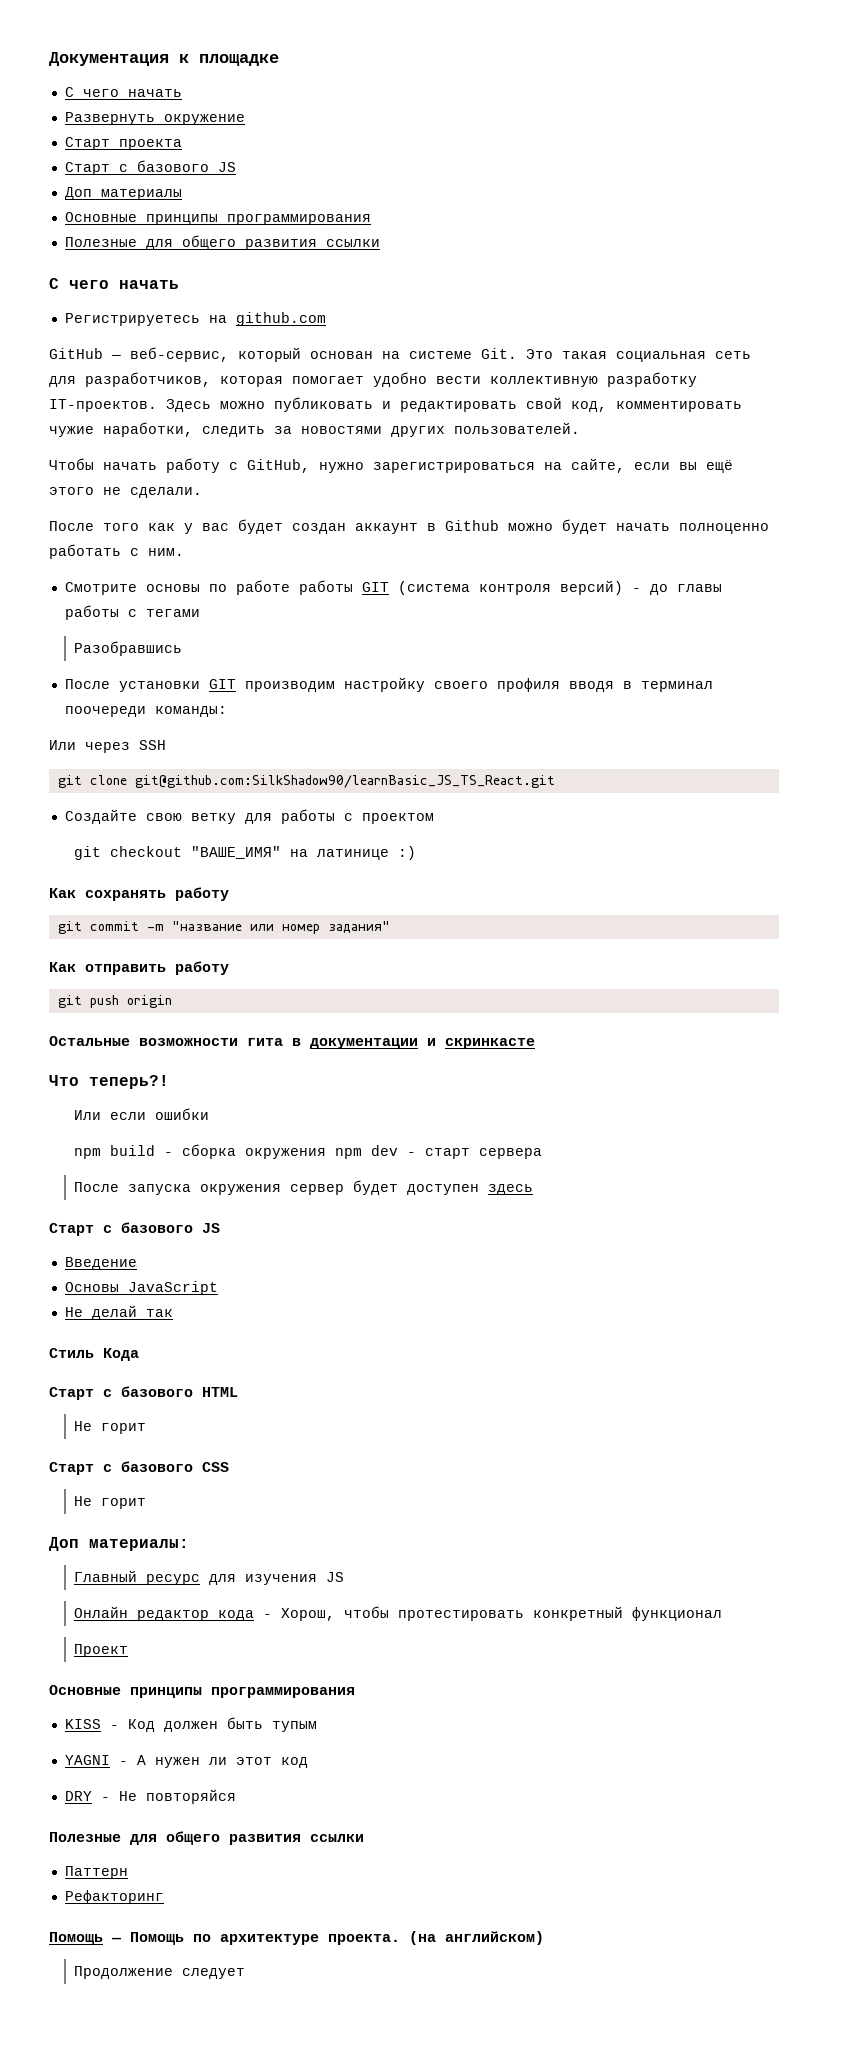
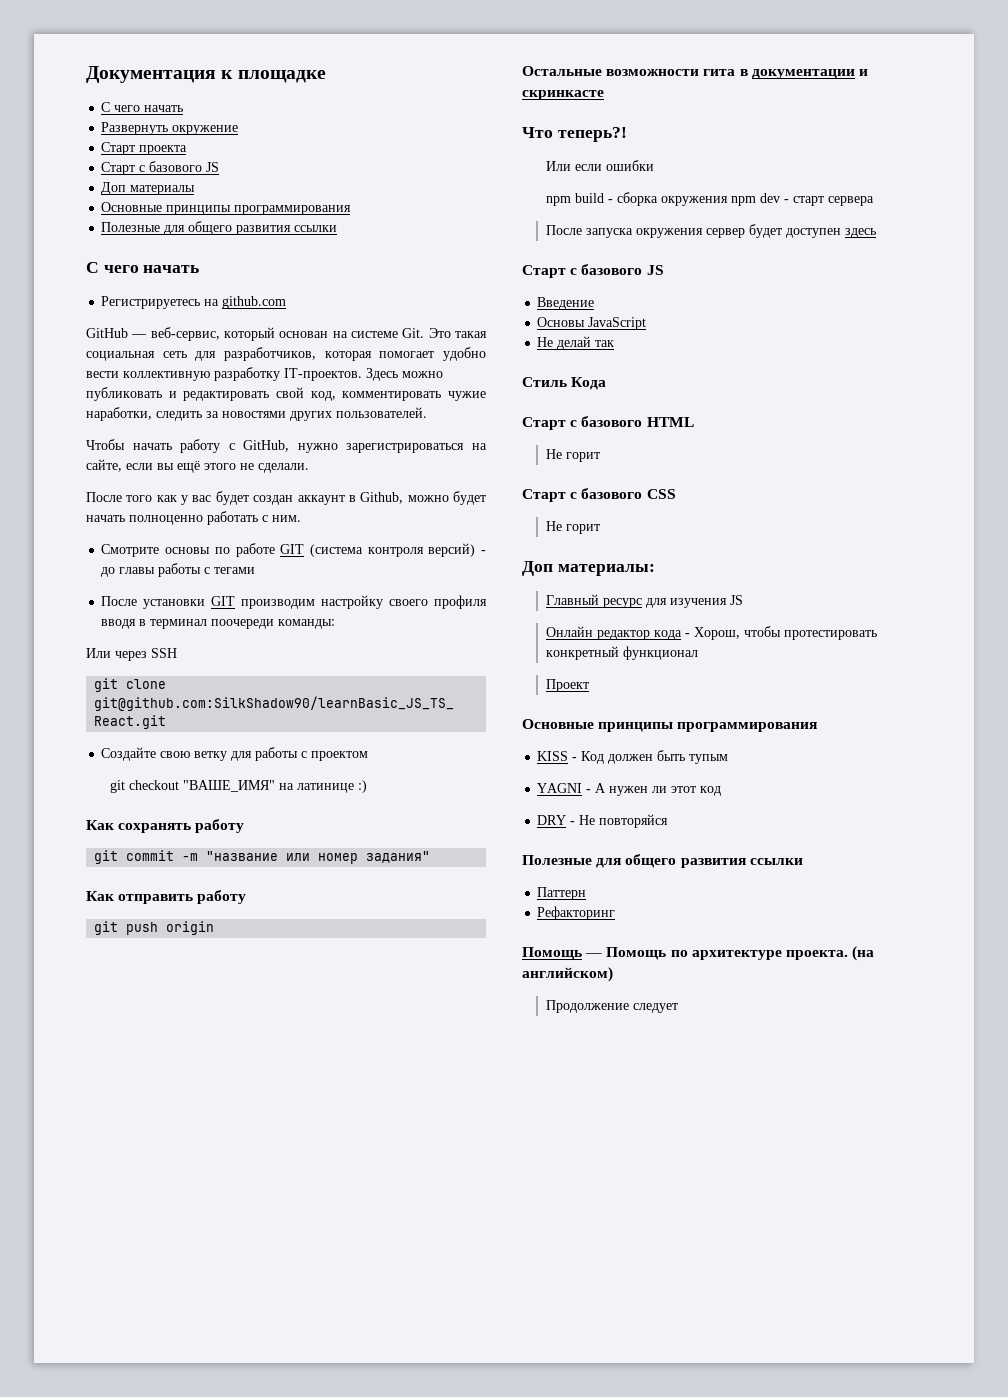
- После того как у вас будет создан аккаунт в Github можно будет начать полноценно работать с ним.
+ После того как у вас будет создан аккаунт в Github, можно будет начать полноценно работать с ним.
- Смотрите основы по работе работы GIT (система контроля версий) - до главы работы с тегами
+ Смотрите основы по работе GIT (система контроля версий) - до главы работы с тегами
- Разобравшись

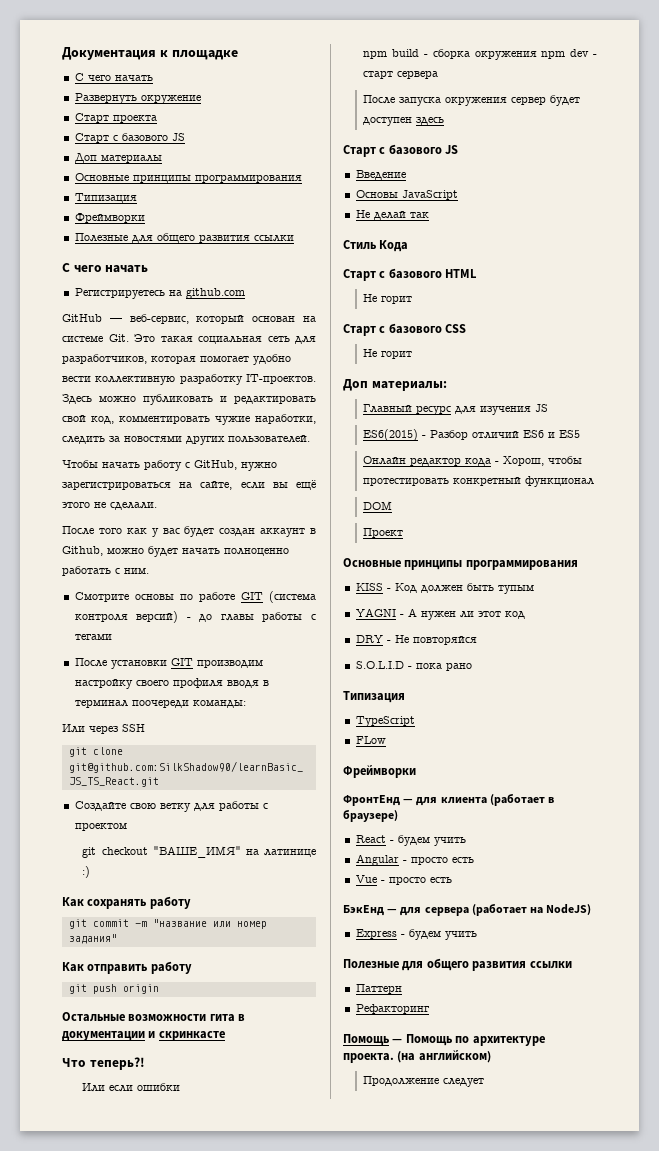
  Доп материалы
  Основные принципы программирования
+ Типизация
+ Фреймворки
+ ES6(2015) - Разбор отличий ES6 и ES5
+ DOM
+ S.O.L.I.D - пока рано
+ Типизация
+ TypeScript
+ FLow
+ Фреймворки
+ ФронтЕнд — для клиента (работает в браузере)
+ React - будем учить
+ Angular - просто есть
+ Vue - просто есть
+ БэкЕнд — для сервера (работает на NodeJS)
+ Express - будем учить

